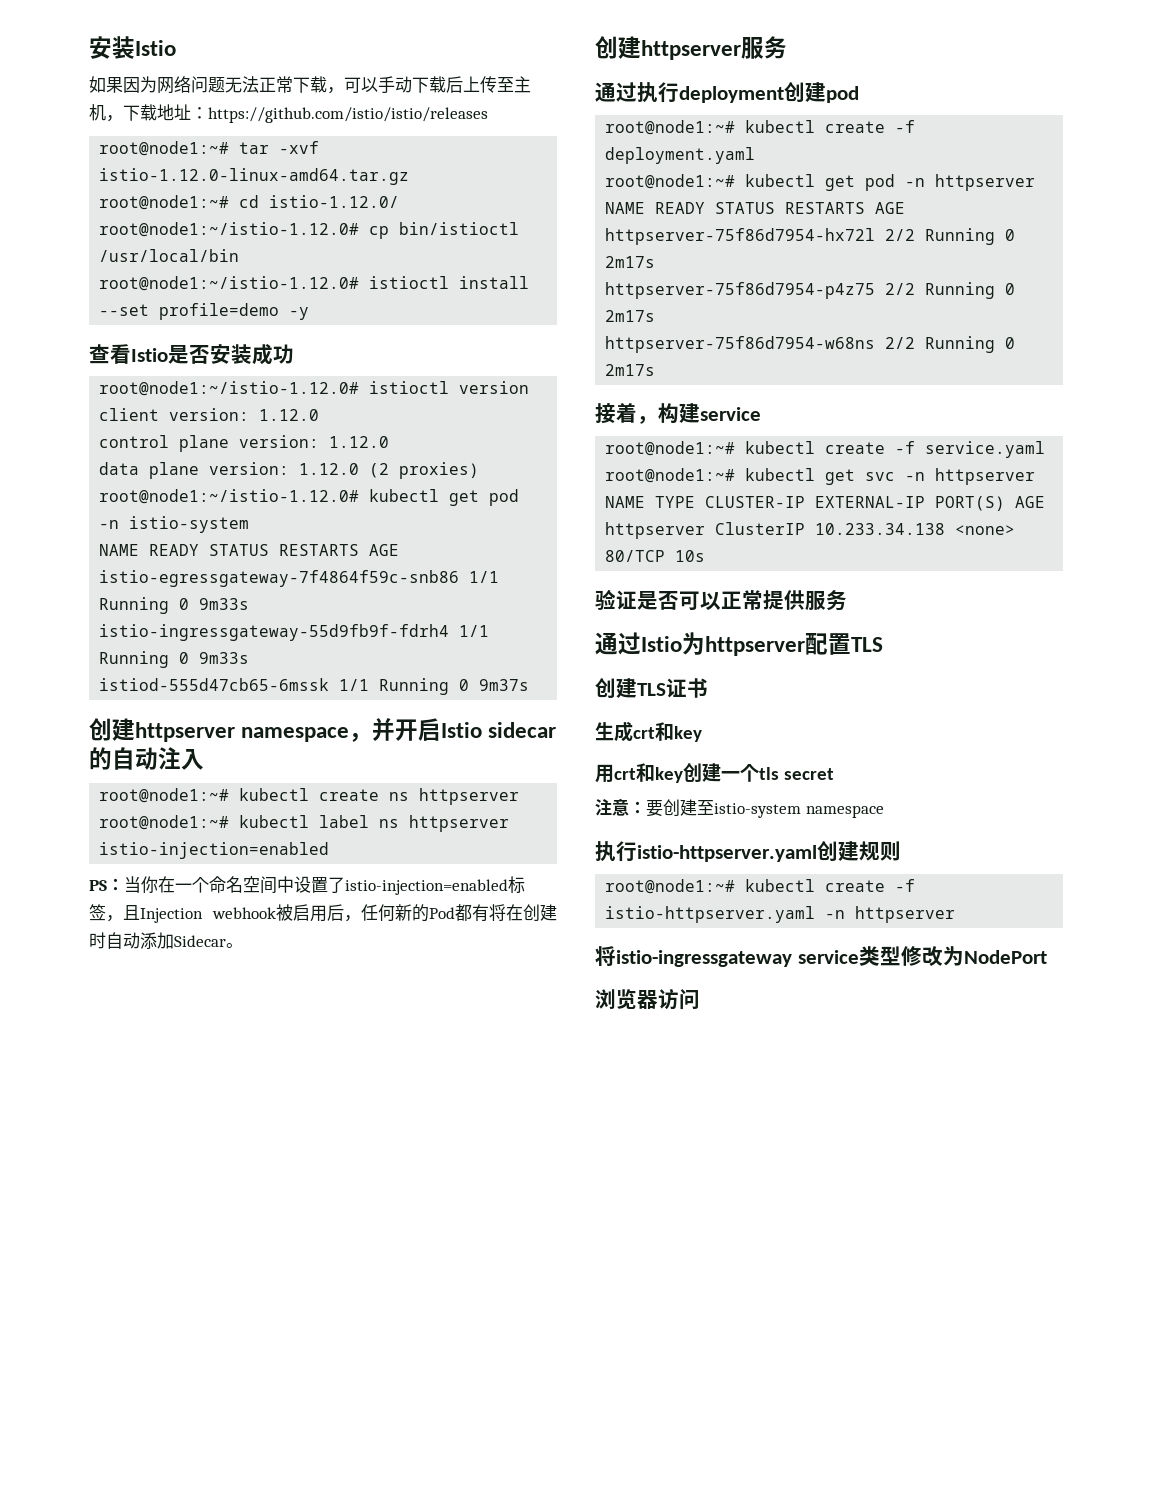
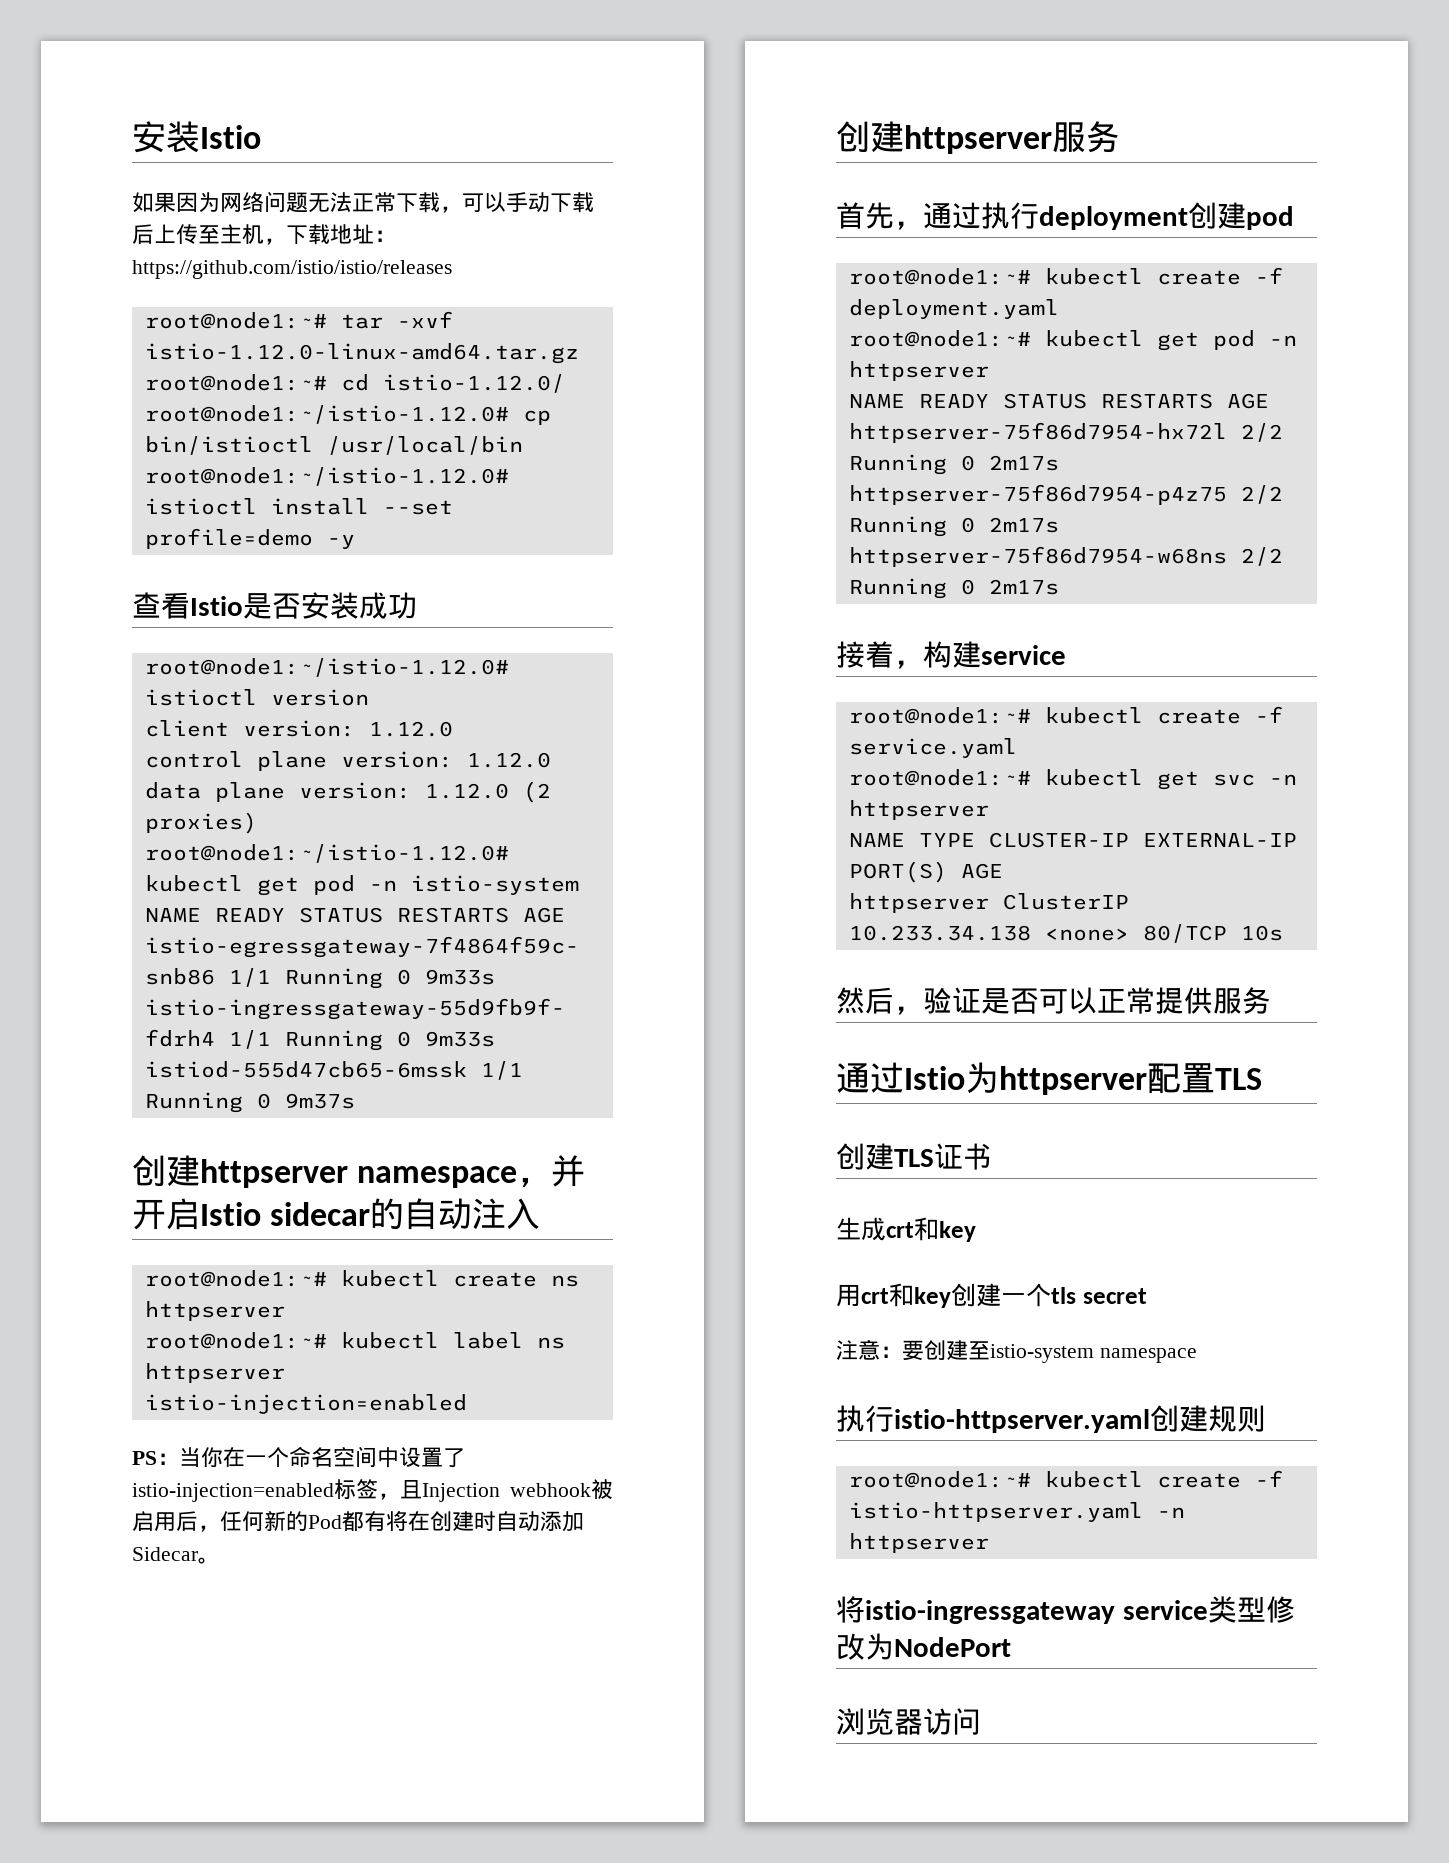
- 通过执行deployment创建pod
+ 首先，通过执行deployment创建pod
- 验证是否可以正常提供服务
+ 然后，验证是否可以正常提供服务

